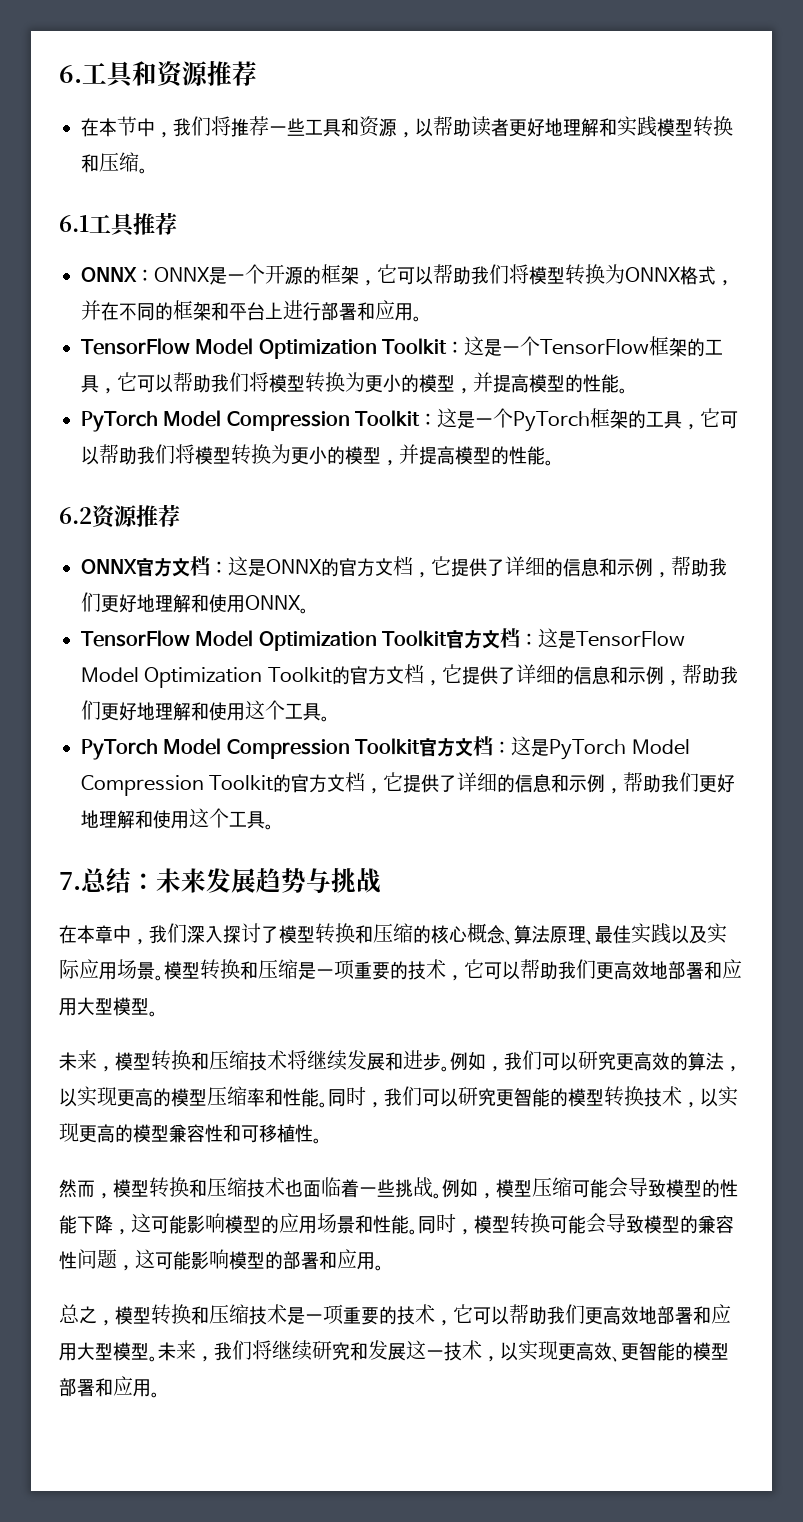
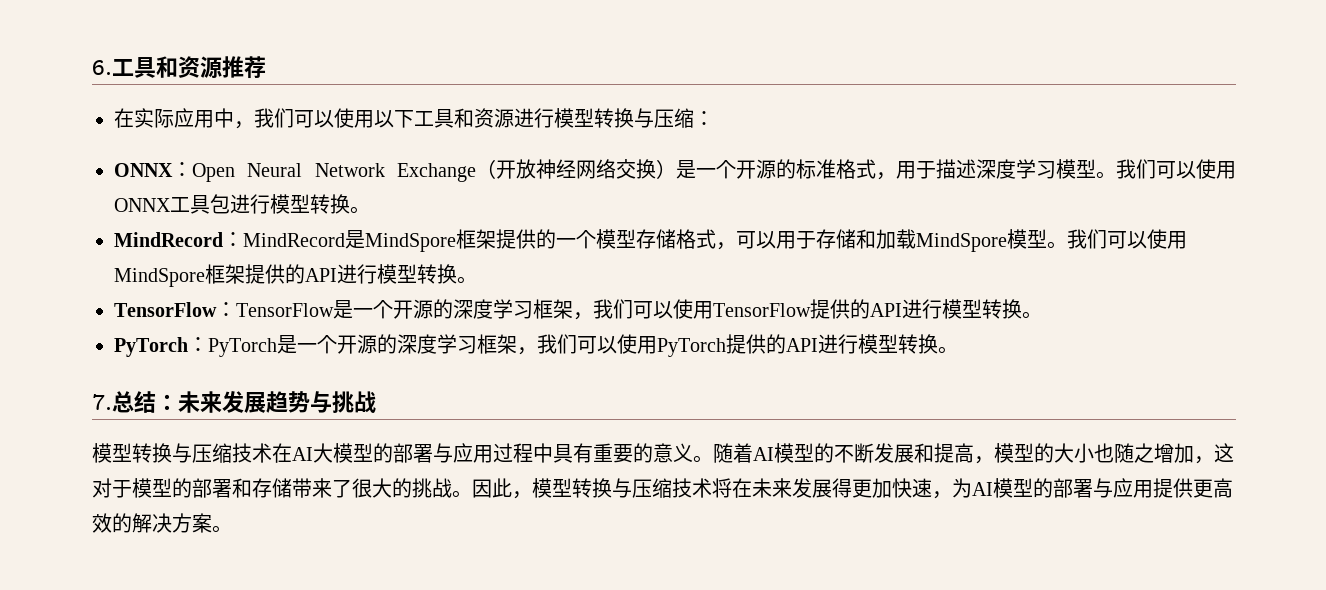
- 在本节中，我们将推荐一些工具和资源，以帮助读者更好地理解和实践模型转换和压缩。
- 6.1工具推荐
- ONNX：ONNX是一个开源的框架，它可以帮助我们将模型转换为ONNX格式，并在不同的框架和平台上进行部署和应用。
- TensorFlow Model Optimization Toolkit：这是一个TensorFlow框架的工具，它可以帮助我们将模型转换为更小的模型，并提高模型的性能。
- PyTorch Model Compression Toolkit：这是一个PyTorch框架的工具，它可以帮助我们将模型转换为更小的模型，并提高模型的性能。
- 6.2资源推荐
- ONNX官方文档：这是ONNX的官方文档，它提供了详细的信息和示例，帮助我们更好地理解和使用ONNX。
- TensorFlow Model Optimization Toolkit官方文档：这是TensorFlow Model Optimization Toolkit的官方文档，它提供了详细的信息和示例，帮助我们更好地理解和使用这个工具。
- PyTorch Model Compression Toolkit官方文档：这是PyTorch Model Compression Toolkit的官方文档，它提供了详细的信息和示例，帮助我们更好地理解和使用这个工具。
+ 在实际应用中，我们可以使用以下工具和资源进行模型转换与压缩：
+ ONNX：Open Neural Network Exchange（开放神经网络交换）是一个开源的标准格式，用于描述深度学习模型。我们可以使用ONNX工具包进行模型转换。
+ MindRecord：MindRecord是MindSpore框架提供的一个模型存储格式，可以用于存储和加载MindSpore模型。我们可以使用MindSpore框架提供的API进行模型转换。
+ TensorFlow：TensorFlow是一个开源的深度学习框架，我们可以使用TensorFlow提供的API进行模型转换。
+ PyTorch：PyTorch是一个开源的深度学习框架，我们可以使用PyTorch提供的API进行模型转换。
- 在本章中，我们深入探讨了模型转换和压缩的核心概念、算法原理、最佳实践以及实际应用场景。模型转换和压缩是一项重要的技术，它可以帮助我们更高效地部署和应用大型模型。
- 未来，模型转换和压缩技术将继续发展和进步。例如，我们可以研究更高效的算法，以实现更高的模型压缩率和性能。同时，我们可以研究更智能的模型转换技术，以实现更高的模型兼容性和可移植性。
- 然而，模型转换和压缩技术也面临着一些挑战。例如，模型压缩可能会导致模型的性能下降，这可能影响模型的应用场景和性能。同时，模型转换可能会导致模型的兼容性问题，这可能影响模型的部署和应用。
- 总之，模型转换和压缩技术是一项重要的技术，它可以帮助我们更高效地部署和应用大型模型。未来，我们将继续研究和发展这一技术，以实现更高效、更智能的模型部署和应用。
+ 模型转换与压缩技术在AI大模型的部署与应用过程中具有重要的意义。随着AI模型的不断发展和提高，模型的大小也随之增加，这对于模型的部署和存储带来了很大的挑战。因此，模型转换与压缩技术将在未来发展得更加快速，为AI模型的部署与应用提供更高效的解决方案。

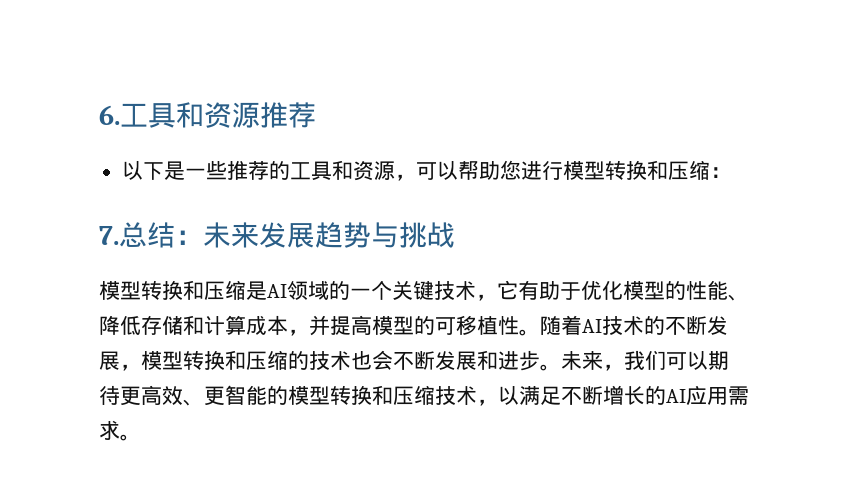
- 在实际应用中，我们可以使用以下工具和资源进行模型转换与压缩：
+ 以下是一些推荐的工具和资源，可以帮助您进行模型转换和压缩：
- ONNX：Open Neural Network Exchange（开放神经网络交换）是一个开源的标准格式，用于描述深度学习模型。我们可以使用ONNX工具包进行模型转换。
- MindRecord：MindRecord是MindSpore框架提供的一个模型存储格式，可以用于存储和加载MindSpore模型。我们可以使用MindSpore框架提供的API进行模型转换。
- TensorFlow：TensorFlow是一个开源的深度学习框架，我们可以使用TensorFlow提供的API进行模型转换。
- PyTorch：PyTorch是一个开源的深度学习框架，我们可以使用PyTorch提供的API进行模型转换。
- 模型转换与压缩技术在AI大模型的部署与应用过程中具有重要的意义。
+ 模型转换和压缩是AI领域的一个关键技术，它有助于优化模型的性能、降低存储和计算成本，并提高模型的可移植性。
- 随着AI模型的不断发展和提高，模型的大小也随之增加，这对于模型的部署和存储带来了很大的挑战。因此，模型转换与压缩技术将在未来发展得更加快速，为AI模型的部署与应用提供更高效的解决方案。
+ 随着AI技术的不断发展，模型转换和压缩的技术也会不断发展和进步。未来，我们可以期待更高效、更智能的模型转换和压缩技术，以满足不断增长的AI应用需求。

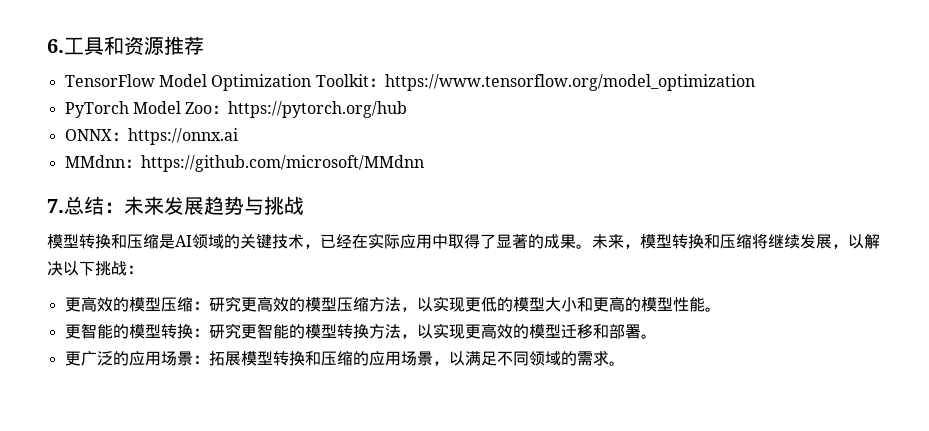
- 以下是一些推荐的工具和资源，可以帮助您进行模型转换和压缩：
+ TensorFlow Model Optimization Toolkit：https://www.tensorflow.org/model_optimization
+ PyTorch Model Zoo：https://pytorch.org/hub
+ ONNX：https://onnx.ai
+ MMdnn：https://github.com/microsoft/MMdnn
- 模型转换和压缩是AI领域的一个关键技术，它有助于优化模型的性能、降低存储和计算成本，并提高模型的可移植性。随着AI技术的不断发展，模型转换和压缩的技术也会不断发展和进步。未来，我们可以期待更高效、更智能的模型转换和压缩技术，以满足不断增长的AI应用需求。
+ 模型转换和压缩是AI领域的关键技术，已经在实际应用中取得了显著的成果。未来，模型转换和压缩将继续发展，以解决以下挑战：
+ 更高效的模型压缩：研究更高效的模型压缩方法，以实现更低的模型大小和更高的模型性能。
+ 更智能的模型转换：研究更智能的模型转换方法，以实现更高效的模型迁移和部署。
+ 更广泛的应用场景：拓展模型转换和压缩的应用场景，以满足不同领域的需求。

